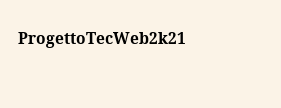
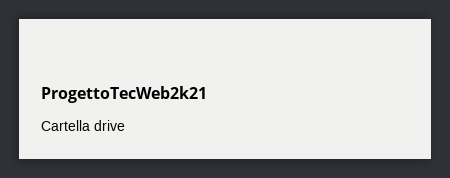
+ Cartella drive

